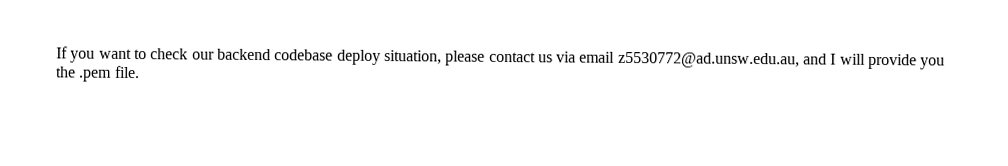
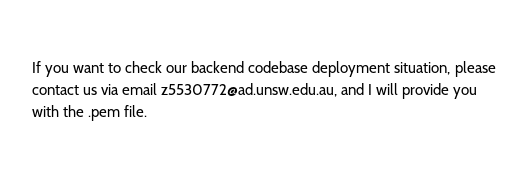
- If you want to check our backend codebase deploy situation, please contact us via email z5530772@ad.unsw.edu.au, and I will provide you the .pem file.
+ If you want to check our backend codebase deployment situation, please contact us via email z5530772@ad.unsw.edu.au, and I will provide you with the .pem file.

